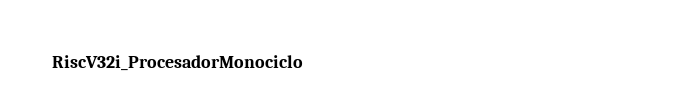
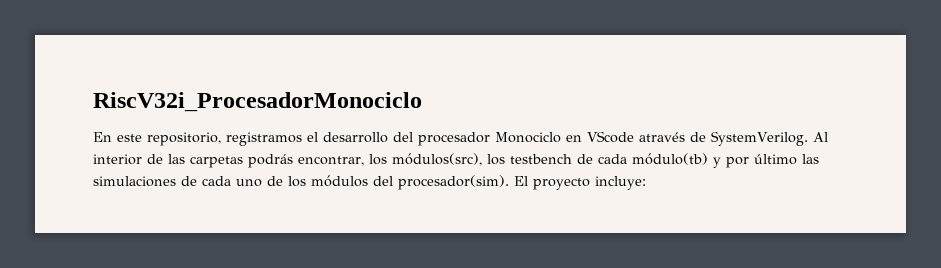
+ En este repositorio, registramos el desarrollo del procesador Monociclo en VScode através de SystemVerilog. Al interior de las carpetas podrás encontrar, los módulos(src), los testbench de cada módulo(tb) y por último las simulaciones de cada uno de los módulos del procesador(sim). El proyecto incluye:

